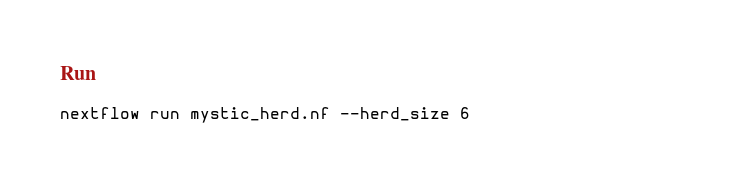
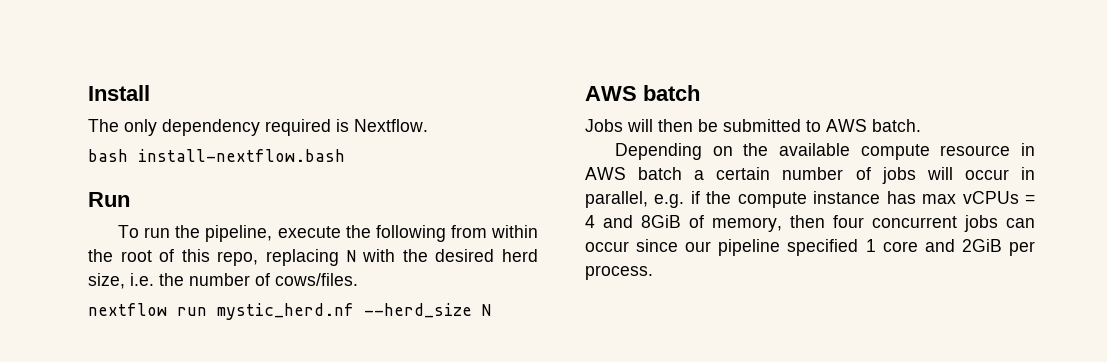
+ Install
+ The only dependency required is Nextflow.
+ bash install-nextflow.bash
  Run
- nextflow run mystic_herd.nf --herd_size 6
+ To run the pipeline, execute the following from within the root of this repo, replacing N with the desired herd size, i.e. the number of cows/files.
+ nextflow run mystic_herd.nf --herd_size N
+ AWS batch
+ Jobs will then be submitted to AWS batch.
+ Depending on the available compute resource in AWS batch a certain number of jobs will occur in parallel, e.g. if the compute instance has max vCPUs = 4 and 8GiB of memory, then four concurrent jobs can occur since our pipeline specified 1 core and 2GiB per process.

